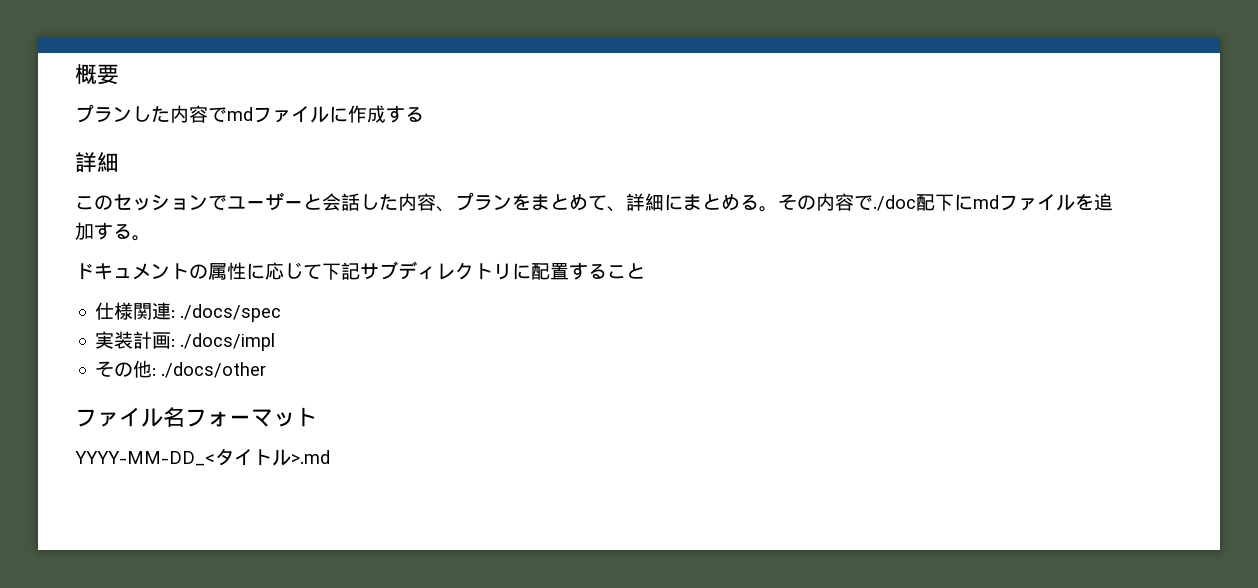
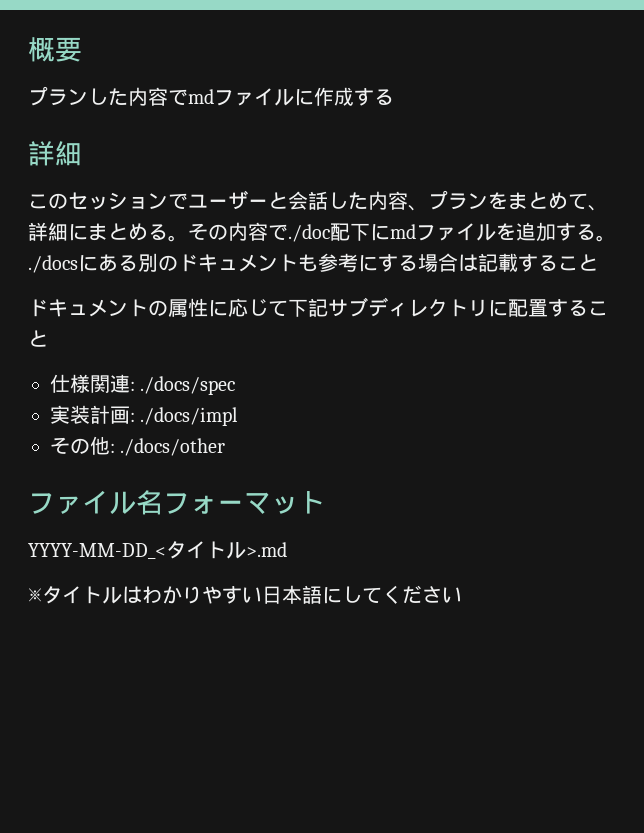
- その内容で./doc配下にmdファイルを追加する。
+ その内容で./doc配下にmdファイルを追加する。./docsにある別のドキュメントも参考にする場合は記載すること
+ ※タイトルはわかりやすい日本語にしてください

